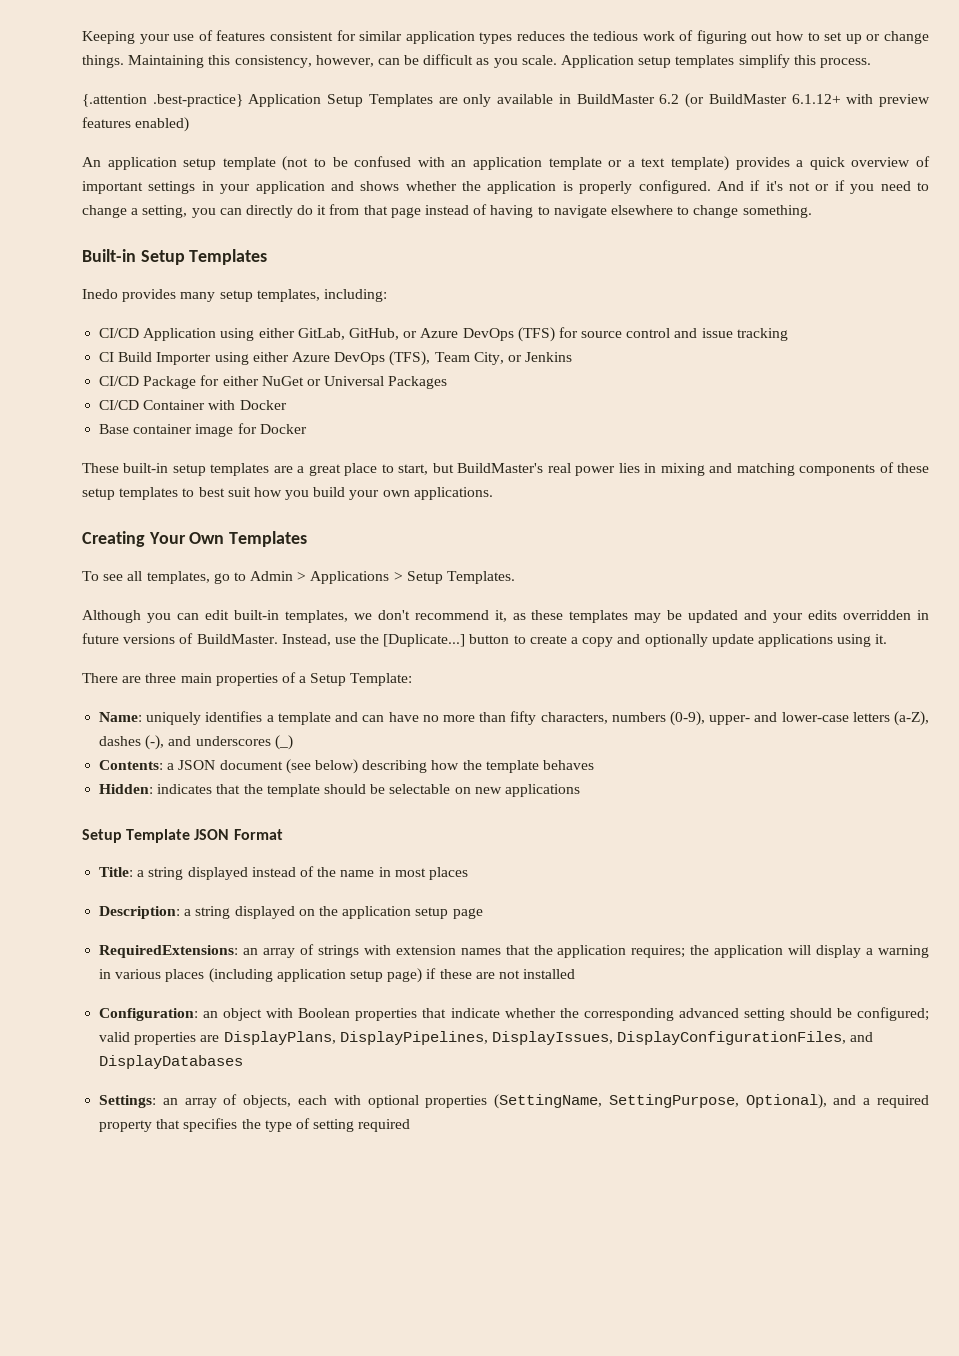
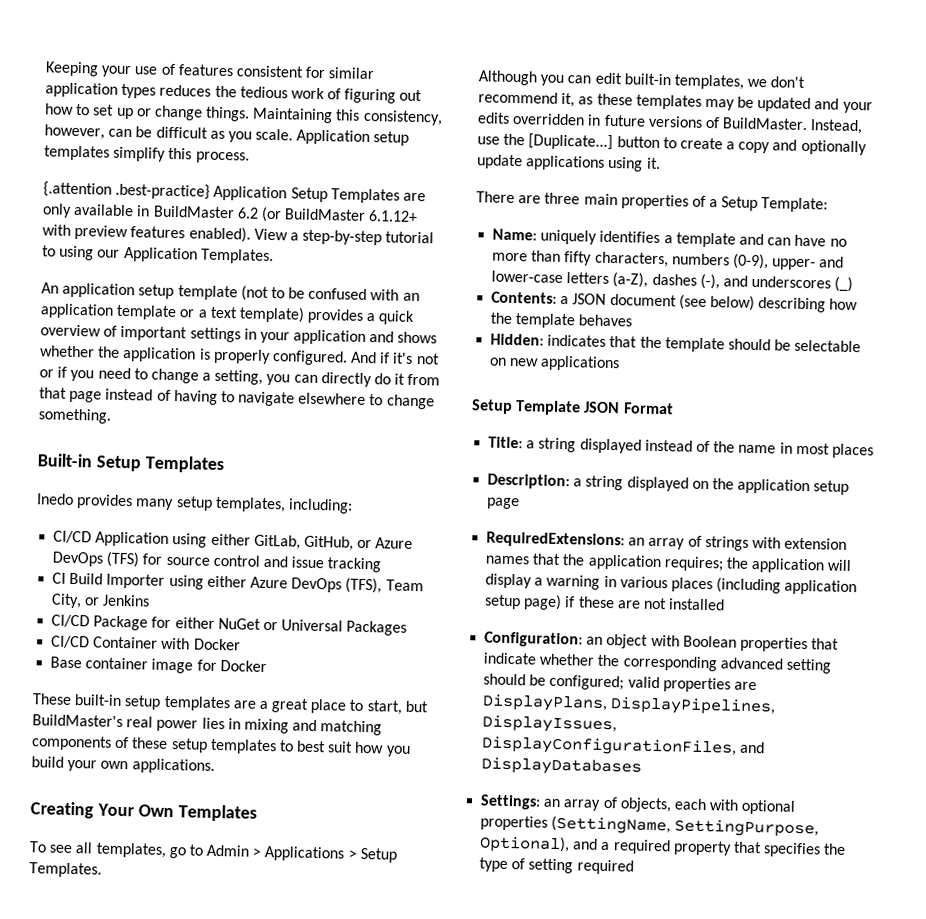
- {.attention .best-practice} Application Setup Templates are only available in BuildMaster 6.2 (or BuildMaster 6.1.12+ with preview features enabled)
+ {.attention .best-practice} Application Setup Templates are only available in BuildMaster 6.2 (or BuildMaster 6.1.12+ with preview features enabled). View a step-by-step tutorial to using our Application Templates.

